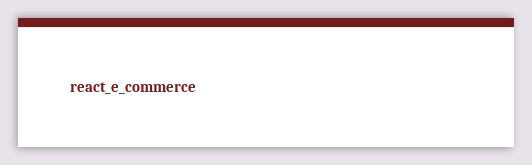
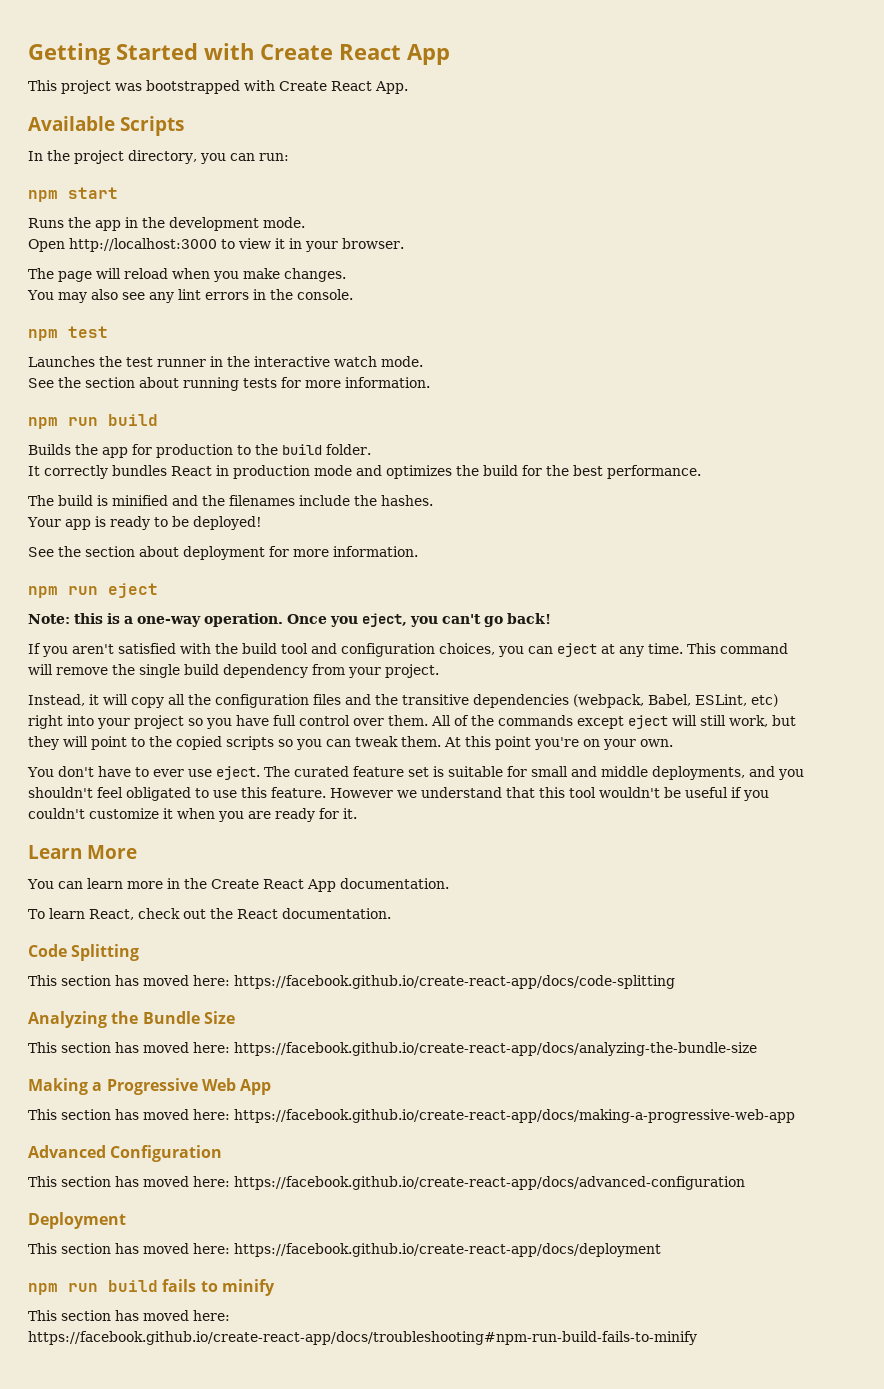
- react_e_commerce
+ Getting Started with Create React App
+ This project was bootstrapped with Create React App.
+ Available Scripts
+ In the project directory, you can run:
+ npm start
+ Runs the app in the development mode.
+ Open http://localhost:3000 to view it in your browser.
+ The page will reload when you make changes.
+ You may also see any lint errors in the console.
+ npm test
+ Launches the test runner in the interactive watch mode.
+ See the section about running tests for more information.
+ npm run build
+ Builds the app for production to the build folder.
+ It correctly bundles React in production mode and optimizes the build for the best performance.
+ The build is minified and the filenames include the hashes.
+ Your app is ready to be deployed!
+ See the section about deployment for more information.
+ npm run eject
+ Note: this is a one-way operation. Once you eject, you can't go back!
+ If you aren't satisfied with the build tool and configuration choices, you can eject at any time. This command will remove the single build dependency from your project.
+ Instead, it will copy all the configuration files and the transitive dependencies (webpack, Babel, ESLint, etc) right into your project so you have full control over them. All of the commands except eject will still work, but they will point to the copied scripts so you can tweak them. At this point you're on your own.
+ You don't have to ever use eject. The curated feature set is suitable for small and middle deployments, and you shouldn't feel obligated to use this feature. However we understand that this tool wouldn't be useful if you couldn't customize it when you are ready for it.
+ Learn More
+ You can learn more in the Create React App documentation.
+ To learn React, check out the React documentation.
+ Code Splitting
+ This section has moved here: https://facebook.github.io/create-react-app/docs/code-splitting
+ Analyzing the Bundle Size
+ This section has moved here: https://facebook.github.io/create-react-app/docs/analyzing-the-bundle-size
+ Making a Progressive Web App
+ This section has moved here: https://facebook.github.io/create-react-app/docs/making-a-progressive-web-app
+ Advanced Configuration
+ This section has moved here: https://facebook.github.io/create-react-app/docs/advanced-configuration
+ Deployment
+ This section has moved here: https://facebook.github.io/create-react-app/docs/deployment
+ npm run build fails to minify
+ This section has moved here: https://facebook.github.io/create-react-app/docs/troubleshooting#npm-run-build-fails-to-minify

